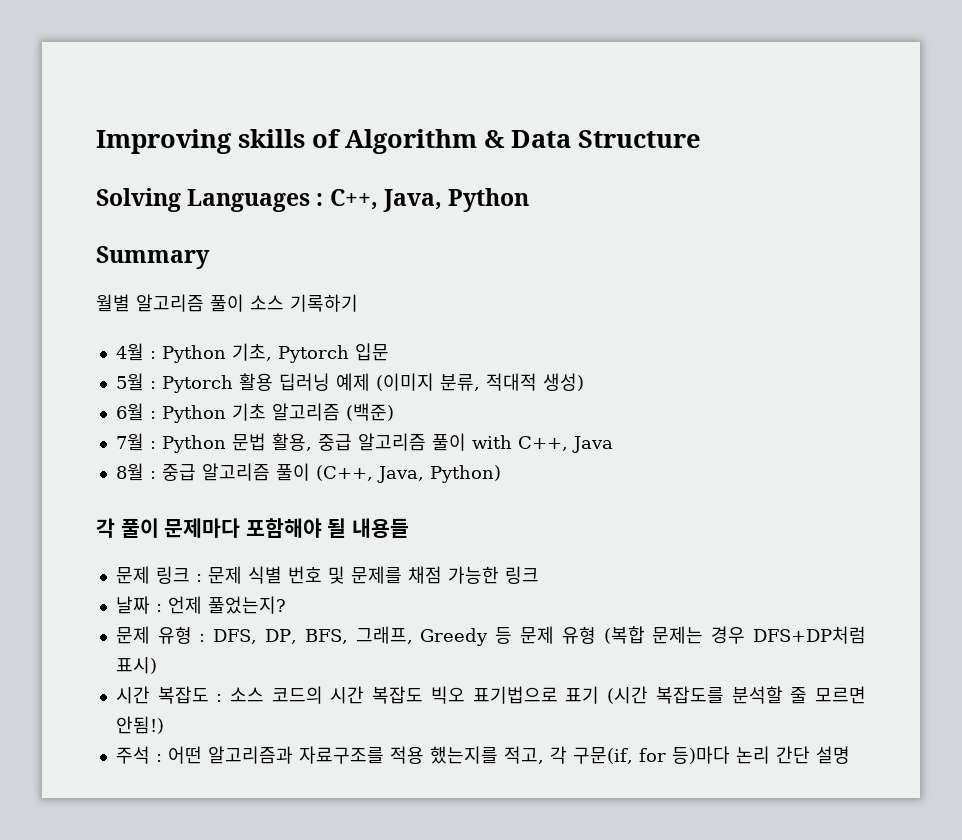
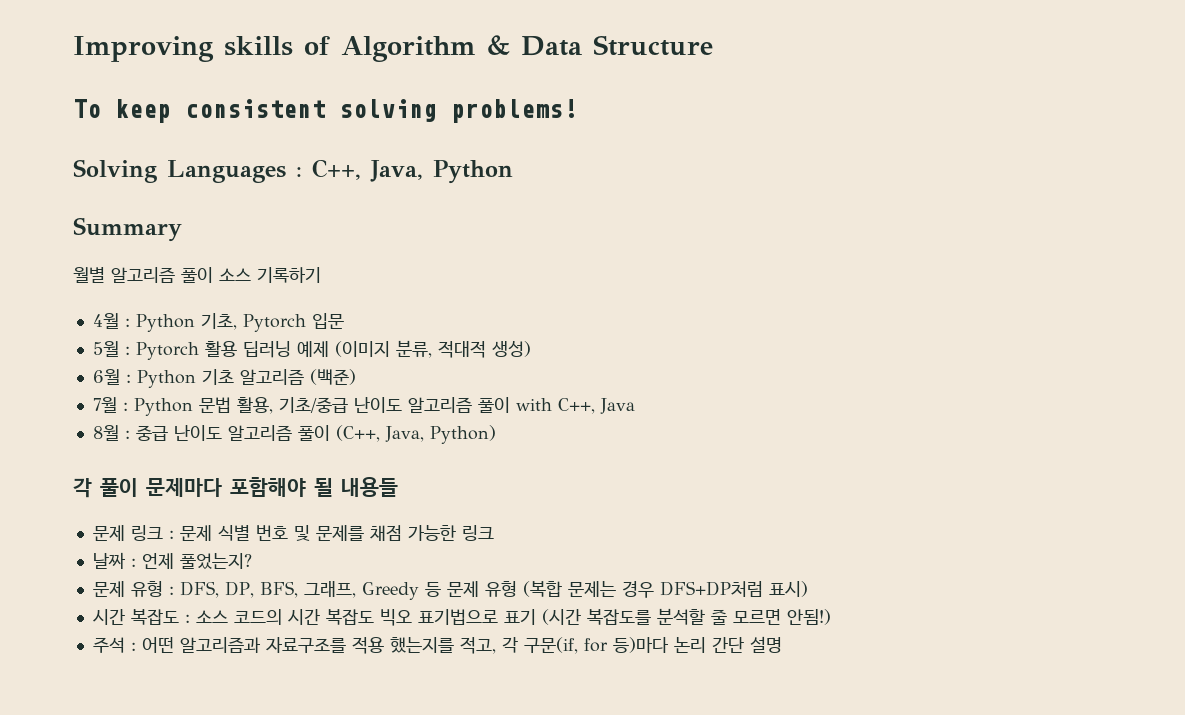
+ To keep consistent solving problems!
- 7월 : Python 문법 활용, 중급 알고리즘 풀이 with C++, Java
+ 7월 : Python 문법 활용, 기초/중급 난이도 알고리즘 풀이 with C++, Java
- 8월 : 중급 알고리즘 풀이 (C++, Java, Python)
+ 8월 : 중급 난이도 알고리즘 풀이 (C++, Java, Python)

